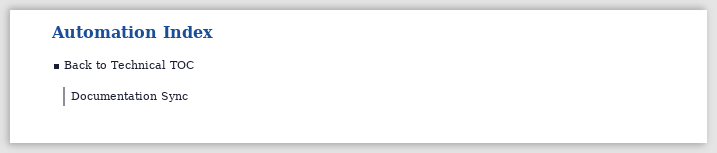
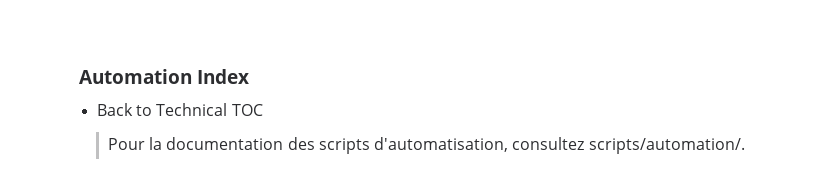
- Documentation Sync
+ Pour la documentation des scripts d'automatisation, consultez scripts/automation/.

